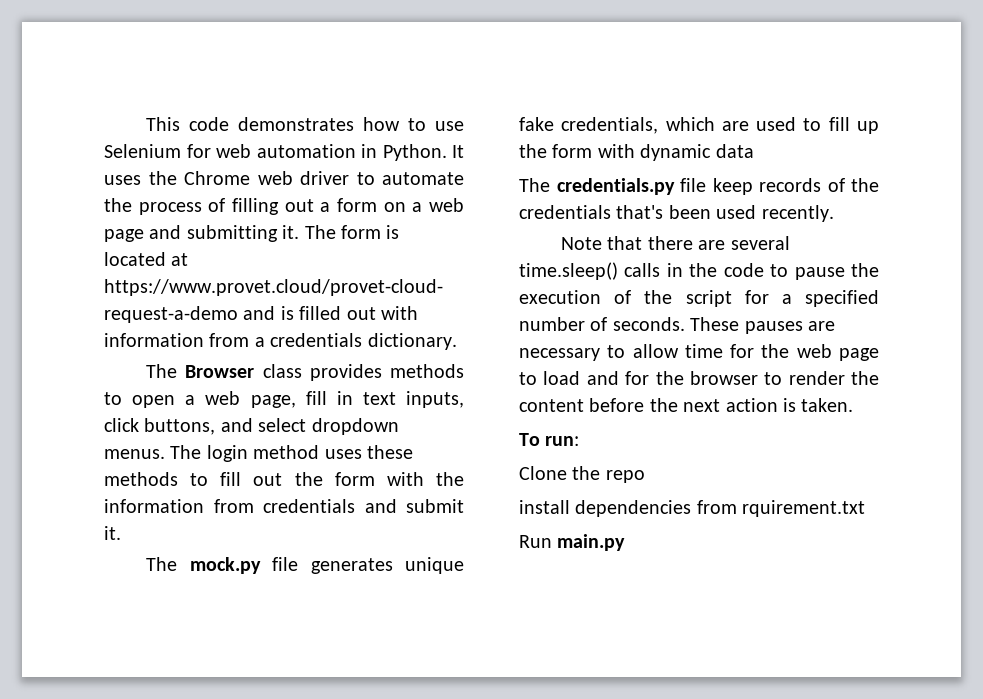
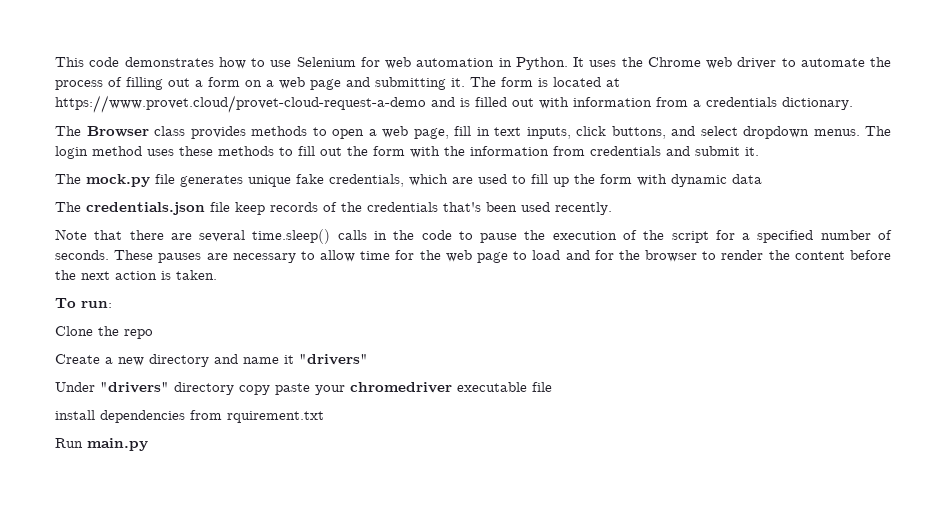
- The credentials.py file keep records of the credentials that's been used recently.
+ The credentials.json file keep records of the credentials that's been used recently.
+ Create a new directory and name it "drivers"
+ Under "drivers" directory copy paste your chromedriver executable file

